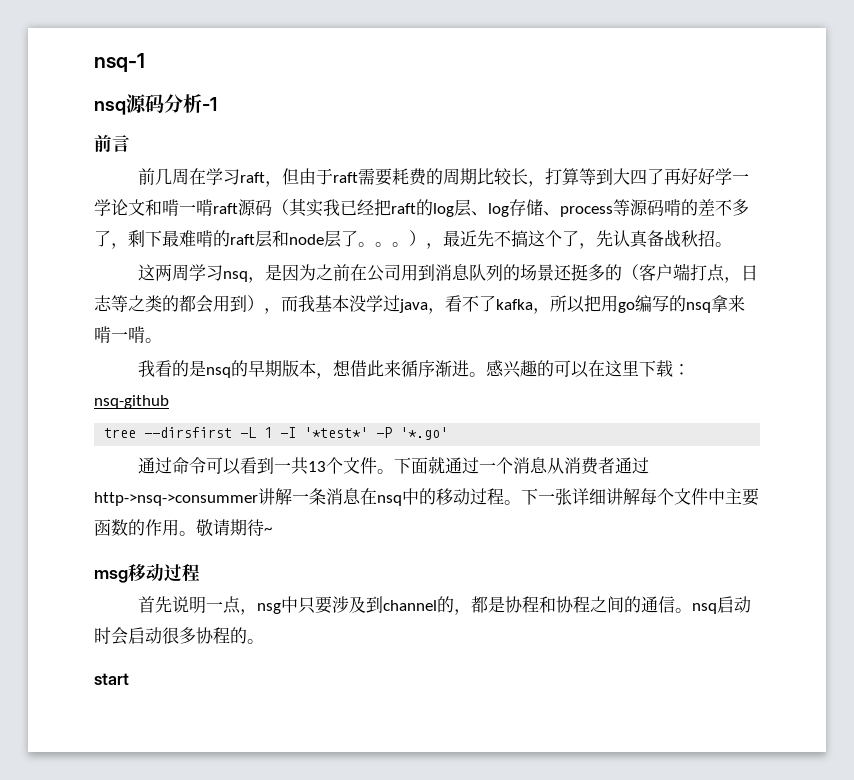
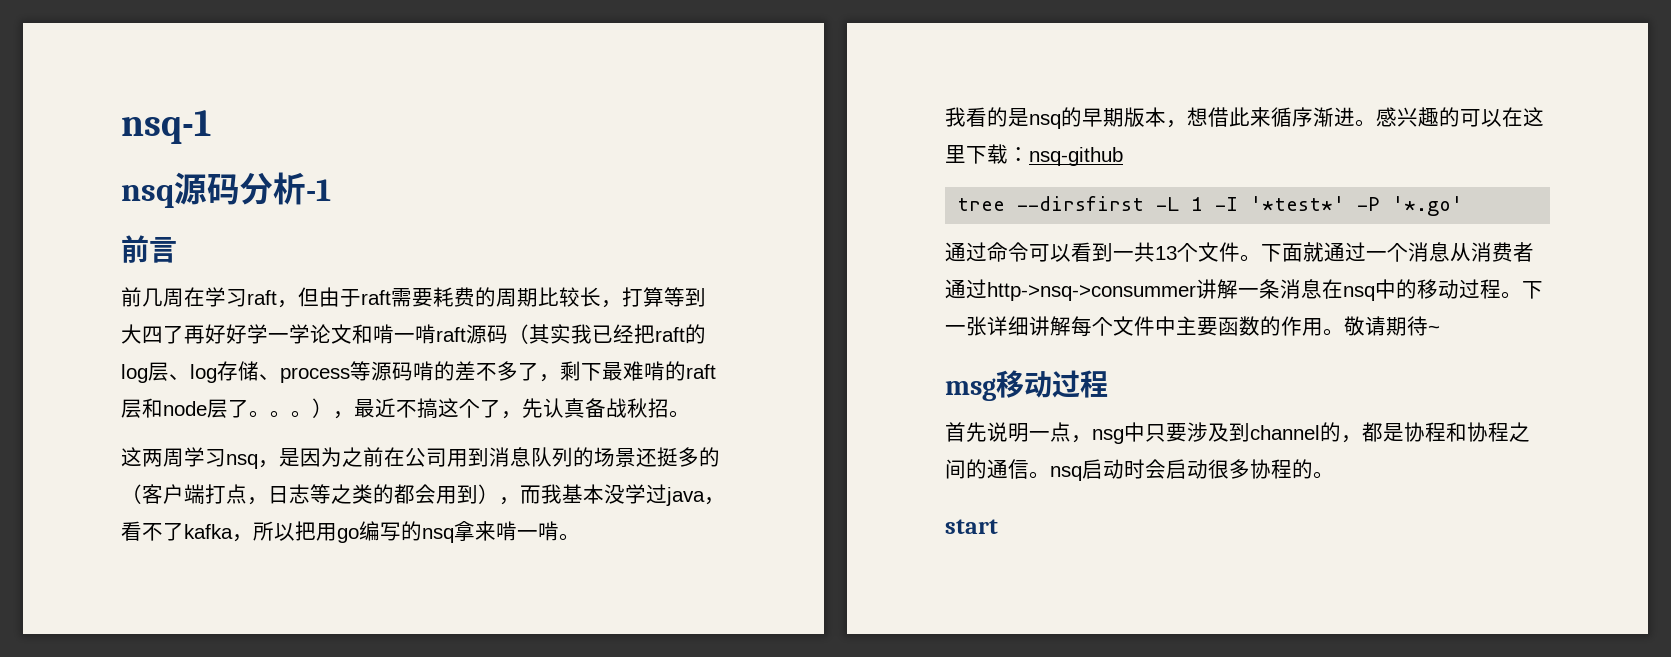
- 。），最近先不搞这个了，先认真备战秋招。
+ 。），最近不搞这个了，先认真备战秋招。

